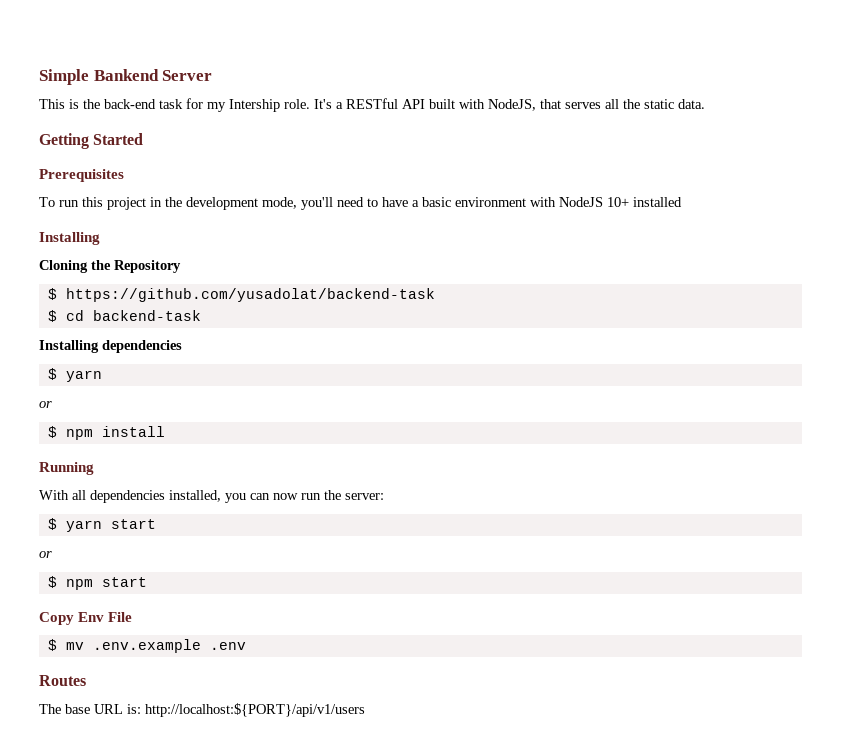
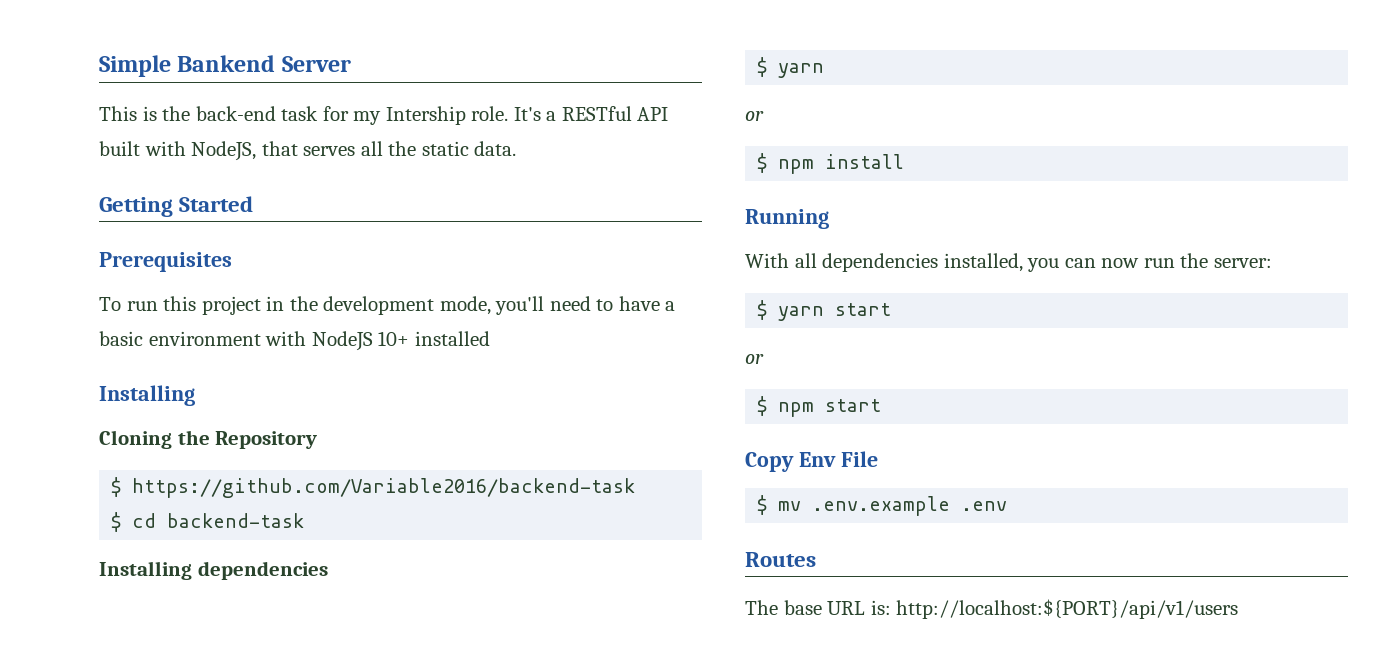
- $ https://github.com/yusadolat/backend-task
+ $ https://github.com/Variable2016/backend-task

